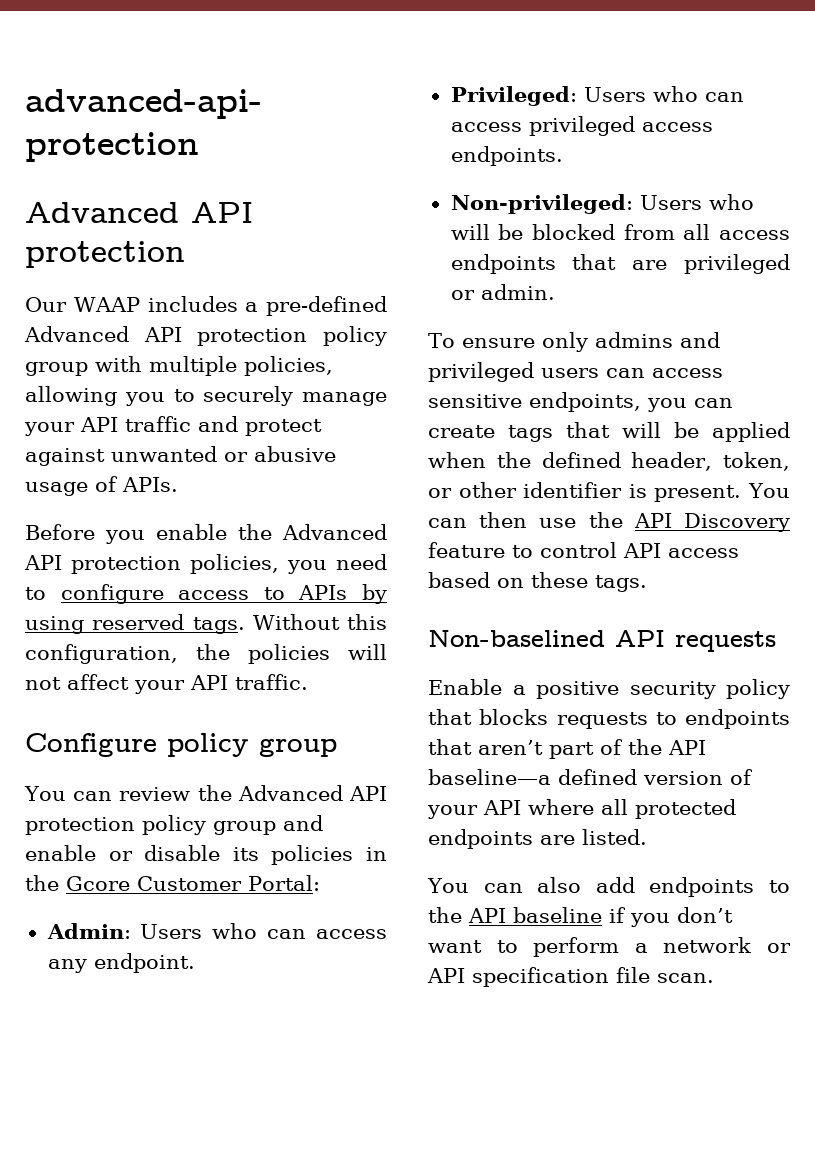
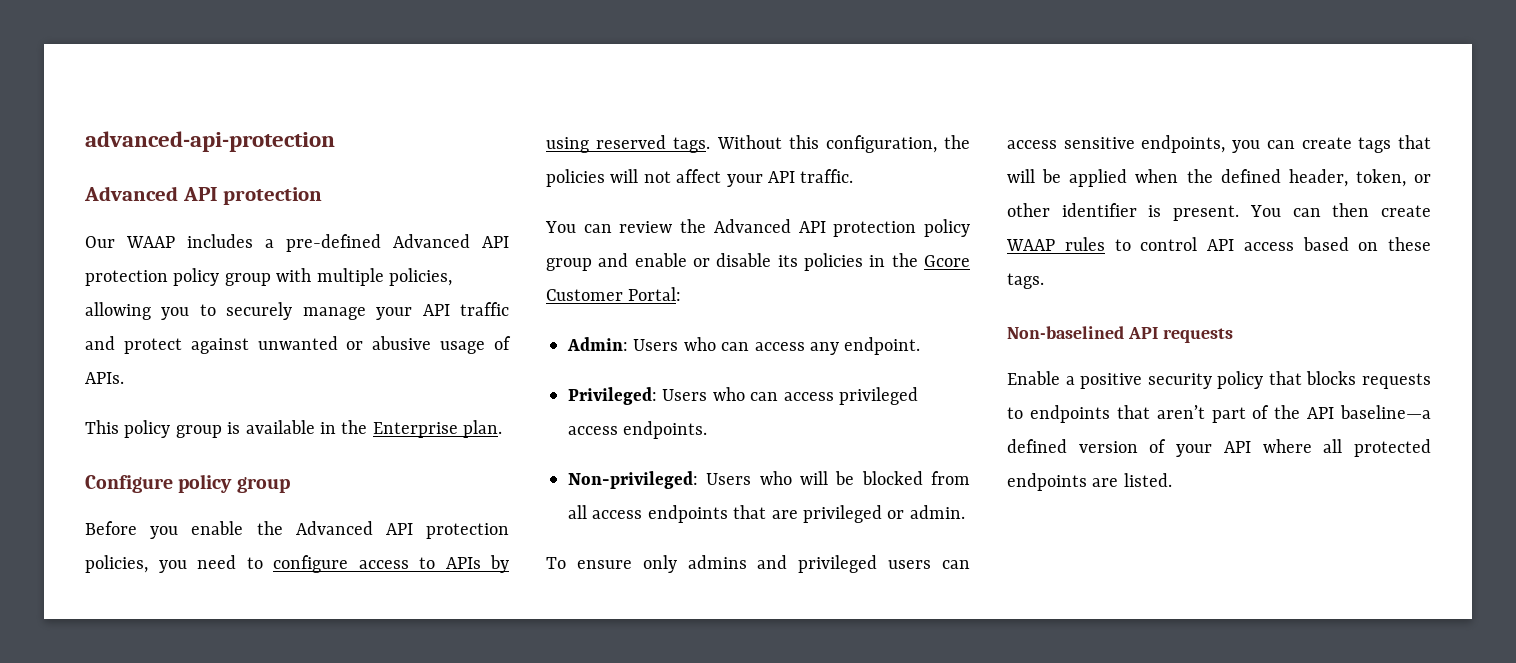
+ This policy group is available in the Enterprise plan.
+ Configure policy group
- Configure policy group
- You can then use the API Discovery feature to control API access based on these tags.
+ You can then create WAAP rules to control API access based on these tags.
- You can also add endpoints to the API baseline if you don’t want to perform a network or API specification file scan.

